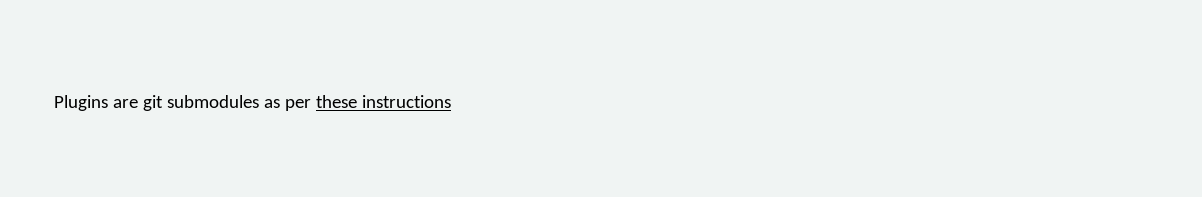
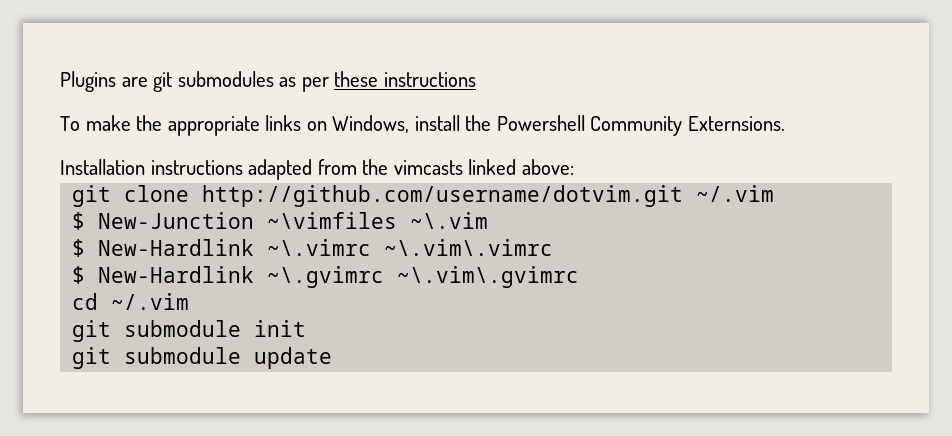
+ To make the appropriate links on Windows, install the Powershell Community Externsions.
+ Installation instructions adapted from the vimcasts linked above:
+ git clone http://github.com/username/dotvim.git ~/.vim
+ $ New-Junction ~\vimfiles ~\.vim
+ $ New-Hardlink ~\.vimrc ~\.vim\.vimrc
+ $ New-Hardlink ~\.gvimrc ~\.vim\.gvimrc
+ cd ~/.vim
+ git submodule init
+ git submodule update

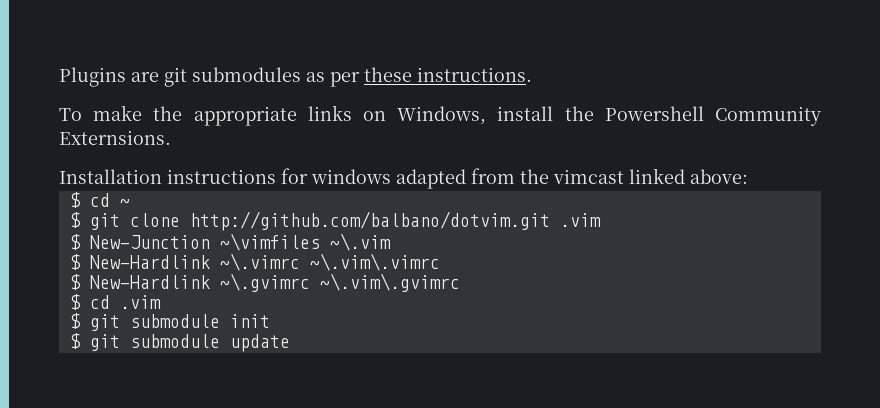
- Plugins are git submodules as per these instructions
+ Plugins are git submodules as per these instructions.
- Installation instructions adapted from the vimcasts linked above:
+ Installation instructions for windows adapted from the vimcast linked above:
- git clone http://github.com/username/dotvim.git ~/.vim
+ $ cd ~
+ $ git clone http://github.com/balbano/dotvim.git .vim
- cd ~/.vim
- git submodule init
+ $ cd .vim
+ $ git submodule init
- git submodule update
+ $ git submodule update

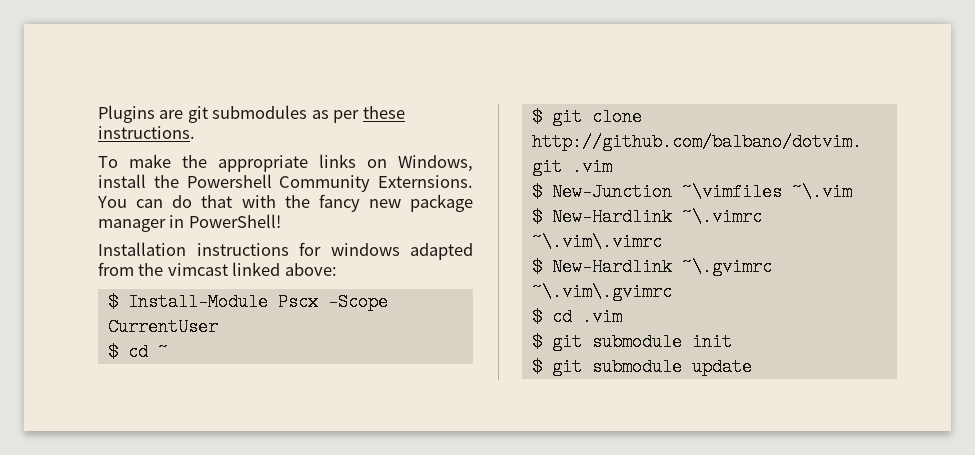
+ You can do that with the fancy new package manager in PowerShell!
+ $ Install-Module Pscx -Scope CurrentUser

